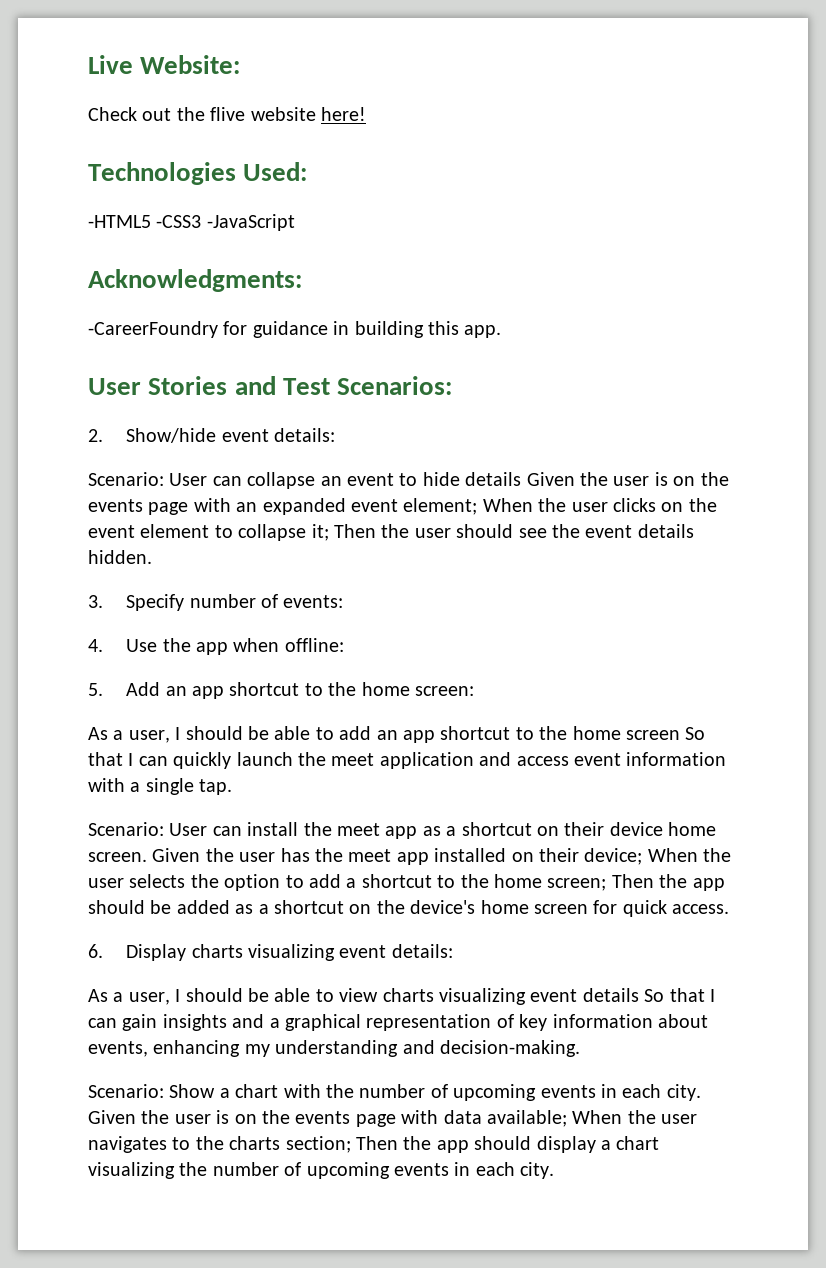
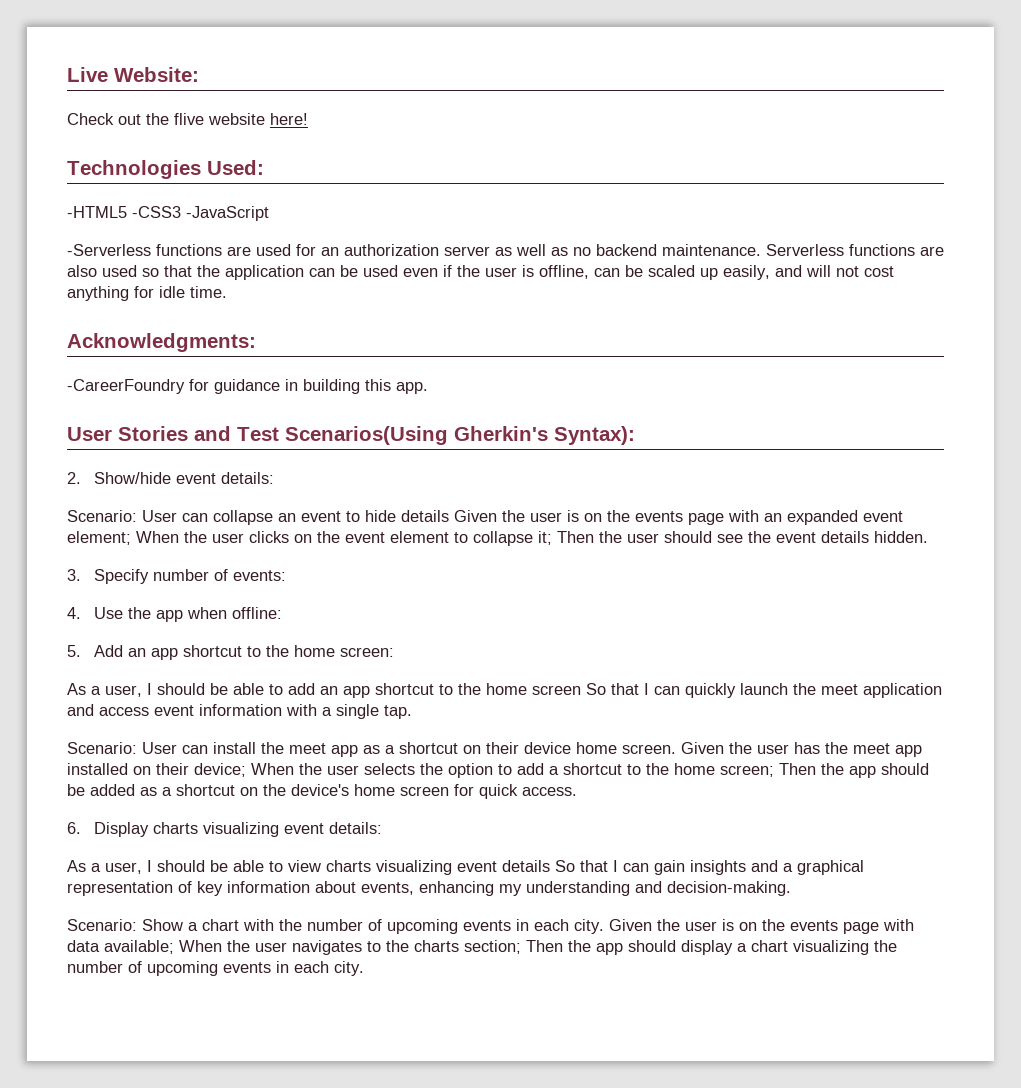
+ -Serverless functions are used for an authorization server as well as no backend maintenance. Serverless functions are also used so that the application can be used even if the user is offline, can be scaled up easily, and will not cost anything for idle time.
- User Stories and Test Scenarios:
+ User Stories and Test Scenarios(Using Gherkin's Syntax):

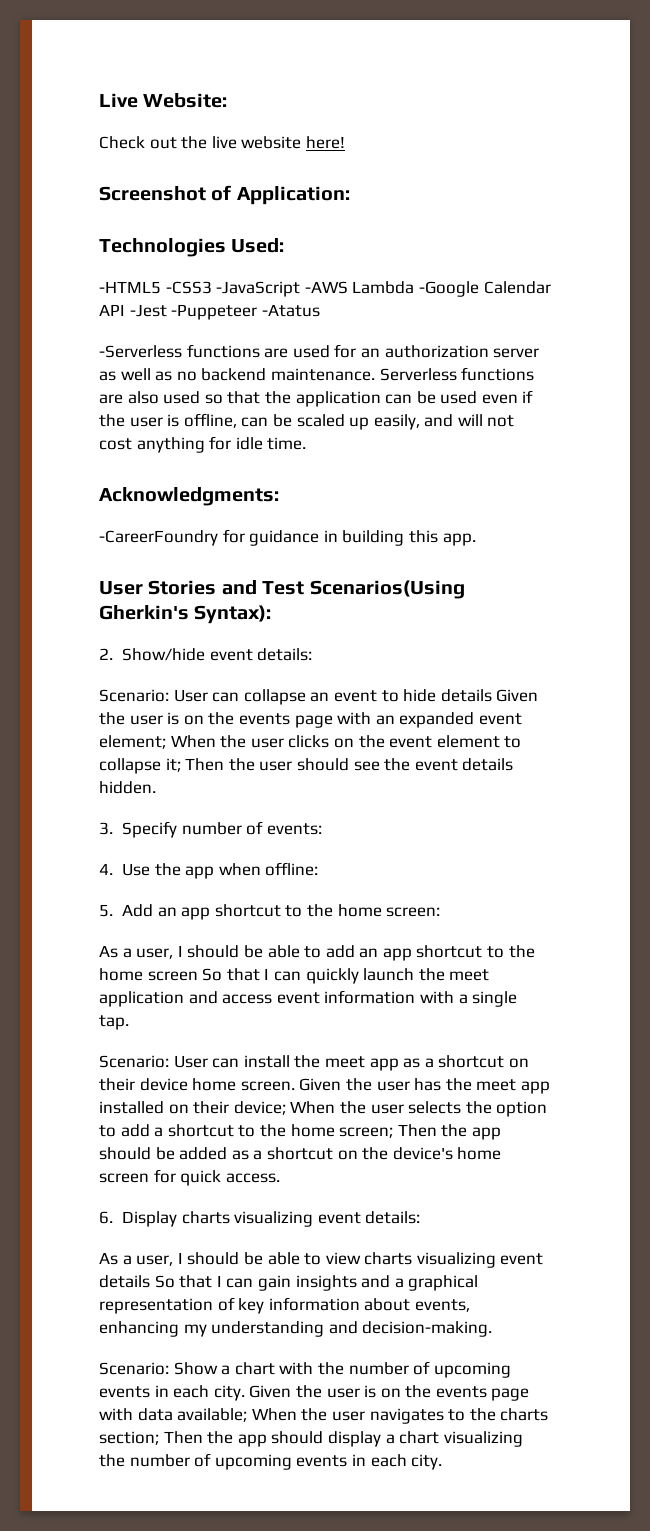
- Check out the flive website here!
+ Check out the live website here!
+ Screenshot of Application:
- -HTML5 -CSS3 -JavaScript
+ -HTML5 -CSS3 -JavaScript -AWS Lambda -Google Calendar API -Jest -Puppeteer -Atatus

